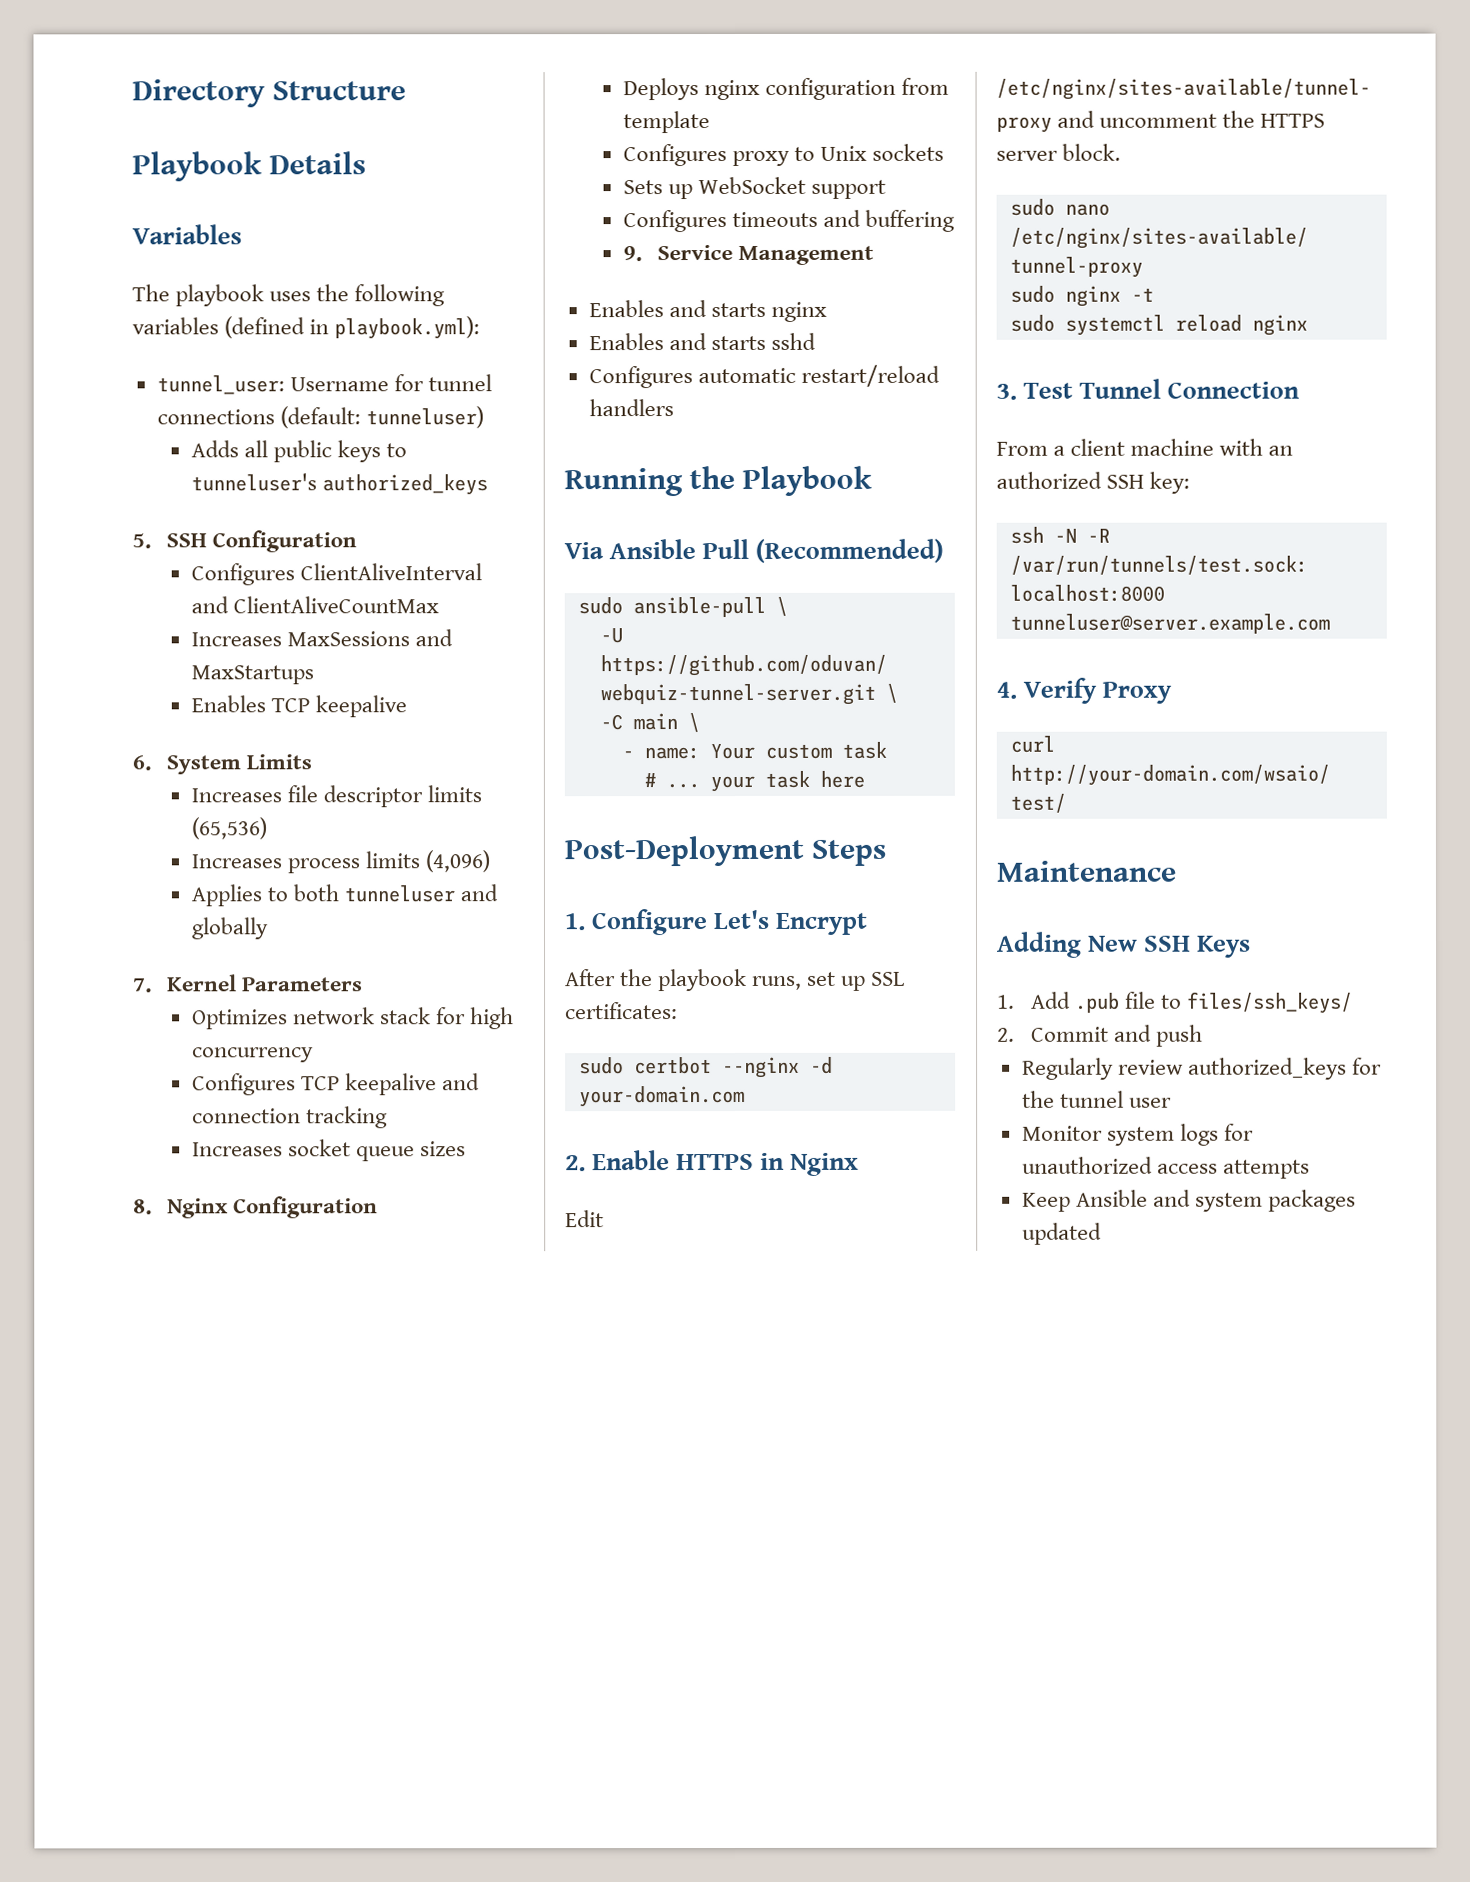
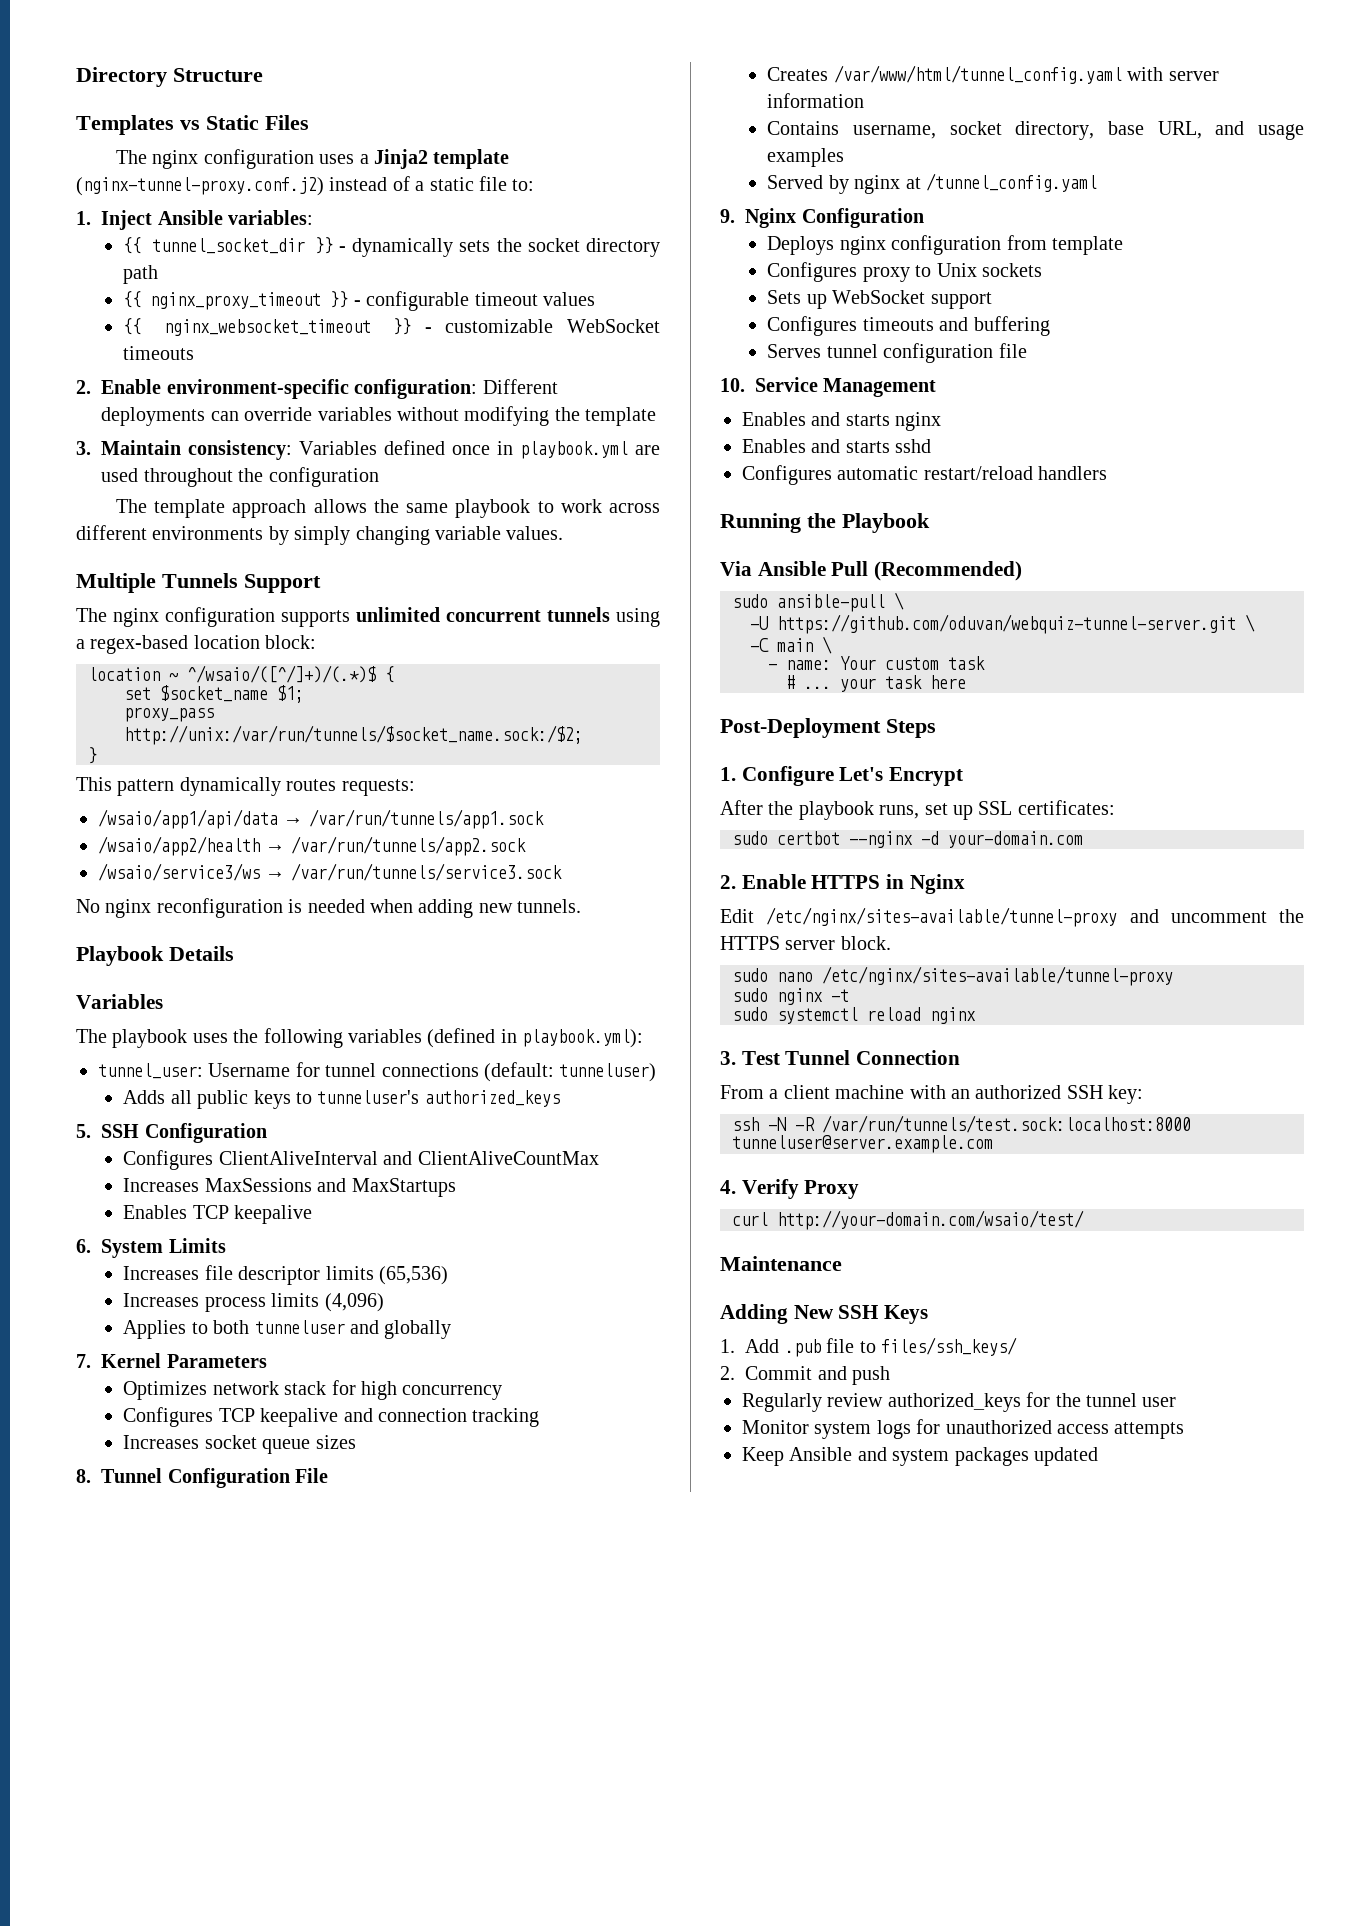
+ Templates vs Static Files
+ The nginx configuration uses a Jinja2 template (nginx-tunnel-proxy.conf.j2) instead of a static file to:
+ 1. Inject Ansible variables:
+ {{ tunnel_socket_dir }} - dynamically sets the socket directory path
+ {{ nginx_proxy_timeout }} - configurable timeout values
+ {{ nginx_websocket_timeout }} - customizable WebSocket timeouts
+ 2. Enable environment-specific configuration: Different deployments can override variables without modifying the template
+ 3. Maintain consistency: Variables defined once in playbook.yml are used throughout the configuration
+ The template approach allows the same playbook to work across different environments by simply changing variable values.
+ Multiple Tunnels Support
+ The nginx configuration supports unlimited concurrent tunnels using a regex-based location block:
+ location ~ ^/wsaio/([^/]+)/(.*)$ {
+ set $socket_name $1;
+ proxy_pass http://unix:/var/run/tunnels/$socket_name.sock:/$2;
+ }
+ This pattern dynamically routes requests:
+ /wsaio/app1/api/data → /var/run/tunnels/app1.sock
+ /wsaio/app2/health → /var/run/tunnels/app2.sock
+ /wsaio/service3/ws → /var/run/tunnels/service3.sock
+ No nginx reconfiguration is needed when adding new tunnels.
- 8. Nginx Configuration
+ 8. Tunnel Configuration File
+ Creates /var/www/html/tunnel_config.yaml with server information
+ Contains username, socket directory, base URL, and usage examples
+ Served by nginx at /tunnel_config.yaml
+ 9. Nginx Configuration
- 9. Service Management
+ Serves tunnel configuration file
+ 10. Service Management

